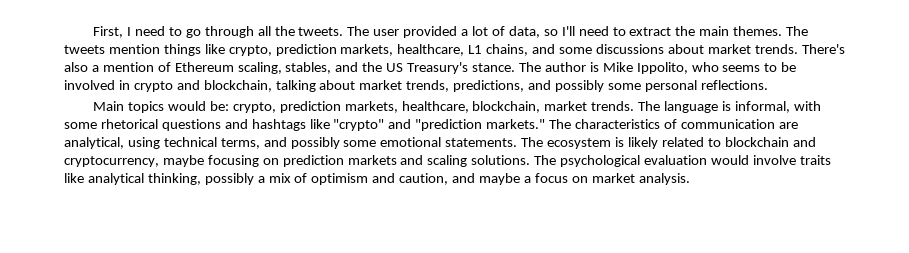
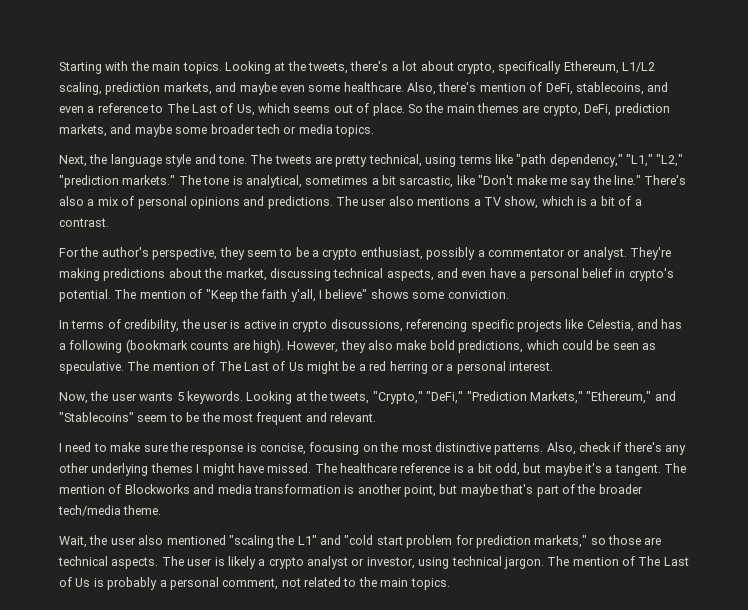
- First, I need to go through all the tweets. The user provided a lot of data, so I'll need to extract the main themes. The tweets mention things like crypto, prediction markets, healthcare, L1 chains, and some discussions about market trends. There's also a mention of Ethereum scaling, stables, and the US Treasury's stance. The author is Mike Ippolito, who seems to be involved in crypto and blockchain, talking about market trends, predictions, and possibly some personal reflections.
- Main topics would be: crypto, prediction markets, healthcare, blockchain, market trends. The language is informal, with some rhetorical questions and hashtags like "crypto" and "prediction markets." The characteristics of communication are analytical, using technical terms, and possibly some emotional statements. The ecosystem is likely related to blockchain and cryptocurrency, maybe focusing on prediction markets and scaling solutions. The psychological evaluation would involve traits like analytical thinking, possibly a mix of optimism and caution, and maybe a focus on market analysis.
+ Starting with the main topics. Looking at the tweets, there's a lot about crypto, specifically Ethereum, L1/L2 scaling, prediction markets, and maybe even some healthcare. Also, there's mention of DeFi, stablecoins, and even a reference to The Last of Us, which seems out of place. So the main themes are crypto, DeFi, prediction markets, and maybe some broader tech or media topics.
+ Next, the language style and tone. The tweets are pretty technical, using terms like "path dependency," "L1," "L2," "prediction markets." The tone is analytical, sometimes a bit sarcastic, like "Don't make me say the line." There's also a mix of personal opinions and predictions. The user also mentions a TV show, which is a bit of a contrast.
+ For the author's perspective, they seem to be a crypto enthusiast, possibly a commentator or analyst. They're making predictions about the market, discussing technical aspects, and even have a personal belief in crypto's potential. The mention of "Keep the faith y'all, I believe" shows some conviction.
+ In terms of credibility, the user is active in crypto discussions, referencing specific projects like Celestia, and has a following (bookmark counts are high). However, they also make bold predictions, which could be seen as speculative. The mention of The Last of Us might be a red herring or a personal interest.
+ Now, the user wants 5 keywords. Looking at the tweets, "Crypto," "DeFi," "Prediction Markets," "Ethereum," and "Stablecoins" seem to be the most frequent and relevant.
+ I need to make sure the response is concise, focusing on the most distinctive patterns. Also, check if there's any other underlying themes I might have missed. The healthcare reference is a bit odd, but maybe it's a tangent. The mention of Blockworks and media transformation is another point, but maybe that's part of the broader tech/media theme.
+ Wait, the user also mentioned "scaling the L1" and "cold start problem for prediction markets," so those are technical aspects. The user is likely a crypto analyst or investor, using technical jargon. The mention of The Last of Us is probably a personal comment, not related to the main topics.

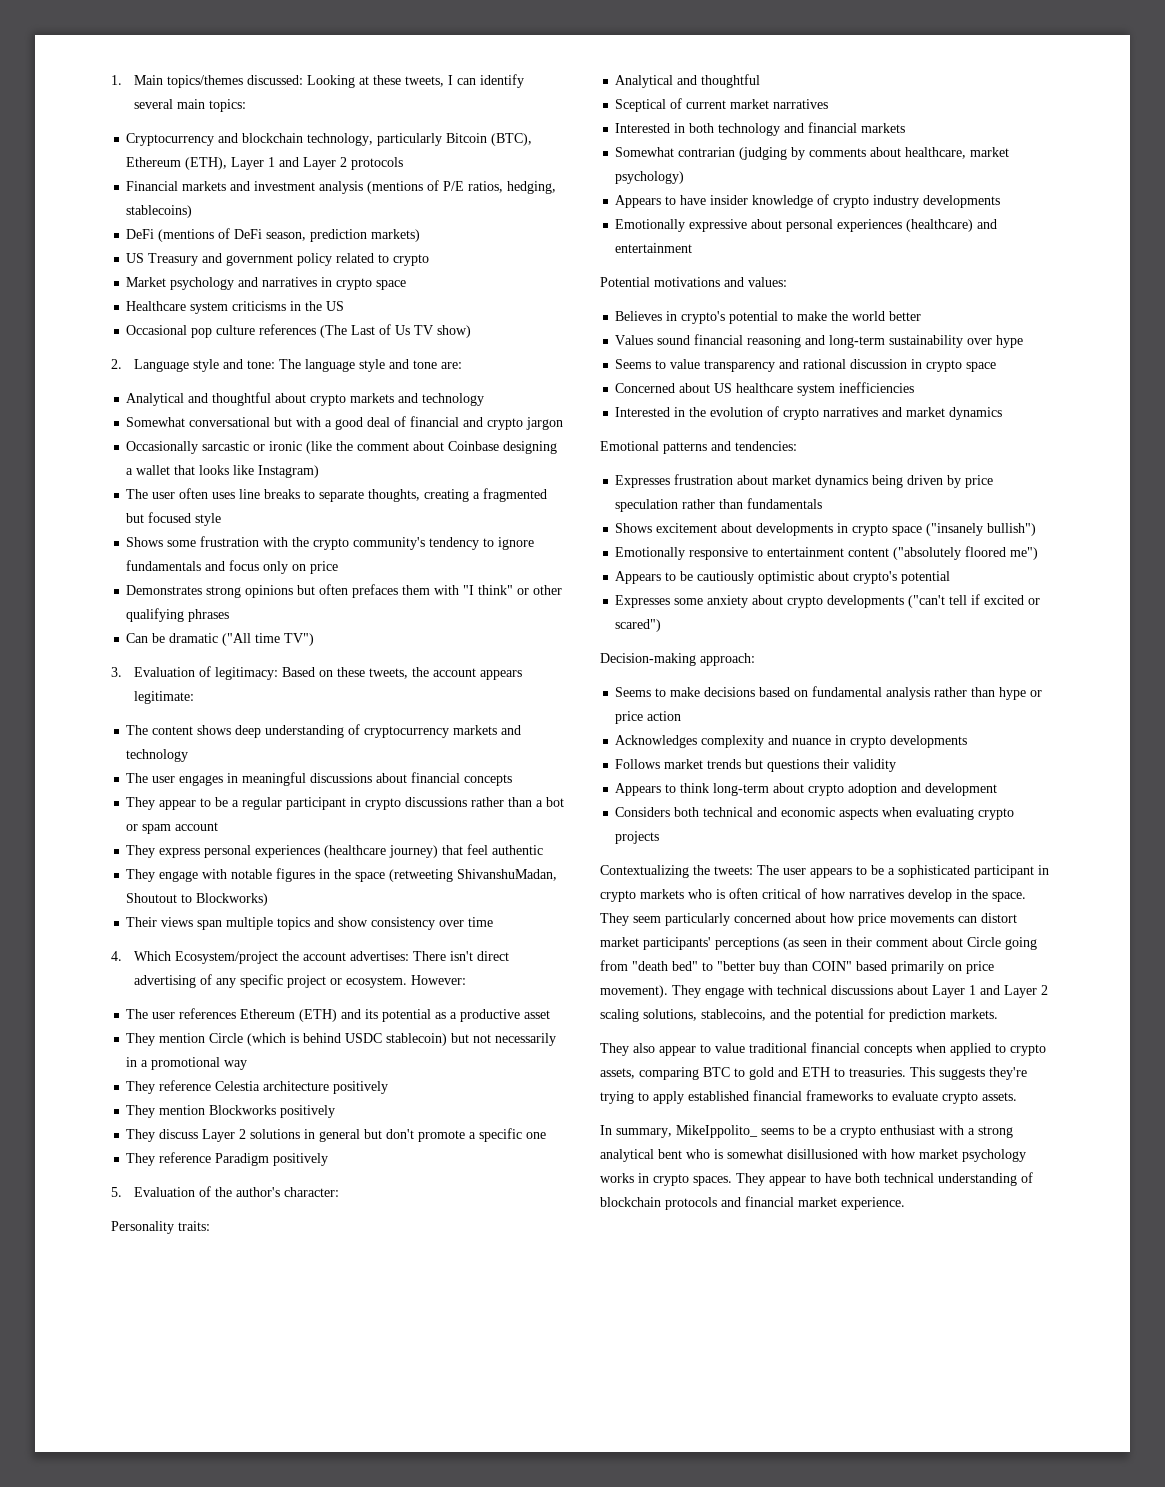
- Starting with the main topics. Looking at the tweets, there's a lot about crypto, specifically Ethereum, L1/L2 scaling, prediction markets, and maybe even some healthcare. Also, there's mention of DeFi, stablecoins, and even a reference to The Last of Us, which seems out of place. So the main themes are crypto, DeFi, prediction markets, and maybe some broader tech or media topics.
- Next, the language style and tone. The tweets are pretty technical, using terms like "path dependency," "L1," "L2," "prediction markets." The tone is analytical, sometimes a bit sarcastic, like "Don't make me say the line." There's also a mix of personal opinions and predictions. The user also mentions a TV show, which is a bit of a contrast.
- For the author's perspective, they seem to be a crypto enthusiast, possibly a commentator or analyst. They're making predictions about the market, discussing technical aspects, and even have a personal belief in crypto's potential. The mention of "Keep the faith y'all, I believe" shows some conviction.
- In terms of credibility, the user is active in crypto discussions, referencing specific projects like Celestia, and has a following (bookmark counts are high). However, they also make bold predictions, which could be seen as speculative. The mention of The Last of Us might be a red herring or a personal interest.
- Now, the user wants 5 keywords. Looking at the tweets, "Crypto," "DeFi," "Prediction Markets," "Ethereum," and "Stablecoins" seem to be the most frequent and relevant.
- I need to make sure the response is concise, focusing on the most distinctive patterns. Also, check if there's any other underlying themes I might have missed. The healthcare reference is a bit odd, but maybe it's a tangent. The mention of Blockworks and media transformation is another point, but maybe that's part of the broader tech/media theme.
- Wait, the user also mentioned "scaling the L1" and "cold start problem for prediction markets," so those are technical aspects. The user is likely a crypto analyst or investor, using technical jargon. The mention of The Last of Us is probably a personal comment, not related to the main topics.
+ 1. Main topics/themes discussed: Looking at these tweets, I can identify several main topics:
+ Cryptocurrency and blockchain technology, particularly Bitcoin (BTC), Ethereum (ETH), Layer 1 and Layer 2 protocols
+ Financial markets and investment analysis (mentions of P/E ratios, hedging, stablecoins)
+ DeFi (mentions of DeFi season, prediction markets)
+ US Treasury and government policy related to crypto
+ Market psychology and narratives in crypto space
+ Healthcare system criticisms in the US
+ Occasional pop culture references (The Last of Us TV show)
+ 2. Language style and tone: The language style and tone are:
+ Analytical and thoughtful about crypto markets and technology
+ Somewhat conversational but with a good deal of financial and crypto jargon
+ Occasionally sarcastic or ironic (like the comment about Coinbase designing a wallet that looks like Instagram)
+ The user often uses line breaks to separate thoughts, creating a fragmented but focused style
+ Shows some frustration with the crypto community's tendency to ignore fundamentals and focus only on price
+ Demonstrates strong opinions but often prefaces them with "I think" or other qualifying phrases
+ Can be dramatic ("All time TV")
+ 3. Evaluation of legitimacy: Based on these tweets, the account appears legitimate:
+ The content shows deep understanding of cryptocurrency markets and technology
+ The user engages in meaningful discussions about financial concepts
+ They appear to be a regular participant in crypto discussions rather than a bot or spam account
+ They express personal experiences (healthcare journey) that feel authentic
+ They engage with notable figures in the space (retweeting ShivanshuMadan, Shoutout to Blockworks)
+ Their views span multiple topics and show consistency over time
+ 4. Which Ecosystem/project the account advertises: There isn't direct advertising of any specific project or ecosystem. However:
+ The user references Ethereum (ETH) and its potential as a productive asset
+ They mention Circle (which is behind USDC stablecoin) but not necessarily in a promotional way
+ They reference Celestia architecture positively
+ They mention Blockworks positively
+ They discuss Layer 2 solutions in general but don't promote a specific one
+ They reference Paradigm positively
+ 5. Evaluation of the author's character:
+ Personality traits:
+ Analytical and thoughtful
+ Sceptical of current market narratives
+ Interested in both technology and financial markets
+ Somewhat contrarian (judging by comments about healthcare, market psychology)
+ Appears to have insider knowledge of crypto industry developments
+ Emotionally expressive about personal experiences (healthcare) and entertainment
+ Potential motivations and values:
+ Believes in crypto's potential to make the world better
+ Values sound financial reasoning and long-term sustainability over hype
+ Seems to value transparency and rational discussion in crypto space
+ Concerned about US healthcare system inefficiencies
+ Interested in the evolution of crypto narratives and market dynamics
+ Emotional patterns and tendencies:
+ Expresses frustration about market dynamics being driven by price speculation rather than fundamentals
+ Shows excitement about developments in crypto space ("insanely bullish")
+ Emotionally responsive to entertainment content ("absolutely floored me")
+ Appears to be cautiously optimistic about crypto's potential
+ Expresses some anxiety about crypto developments ("can't tell if excited or scared")
+ Decision-making approach:
+ Seems to make decisions based on fundamental analysis rather than hype or price action
+ Acknowledges complexity and nuance in crypto developments
+ Follows market trends but questions their validity
+ Appears to think long-term about crypto adoption and development
+ Considers both technical and economic aspects when evaluating crypto projects
+ Contextualizing the tweets: The user appears to be a sophisticated participant in crypto markets who is often critical of how narratives develop in the space. They seem particularly concerned about how price movements can distort market participants' perceptions (as seen in their comment about Circle going from "death bed" to "better buy than COIN" based primarily on price movement). They engage with technical discussions about Layer 1 and Layer 2 scaling solutions, stablecoins, and the potential for prediction markets.
+ They also appear to value traditional financial concepts when applied to crypto assets, comparing BTC to gold and ETH to treasuries. This suggests they're trying to apply established financial frameworks to evaluate crypto assets.
+ In summary, MikeIppolito_ seems to be a crypto enthusiast with a strong analytical bent who is somewhat disillusioned with how market psychology works in crypto spaces. They appear to have both technical understanding of blockchain protocols and financial market experience.

